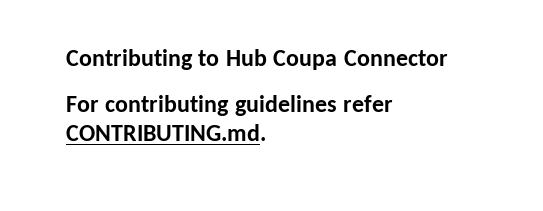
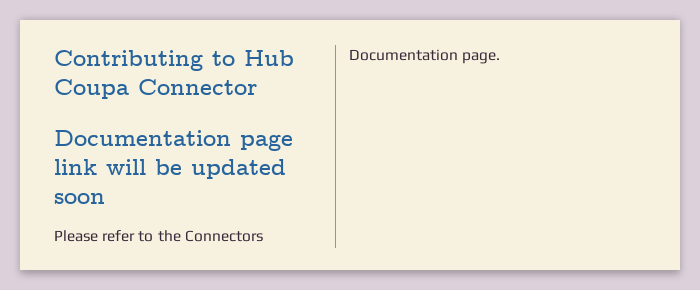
- For contributing guidelines refer CONTRIBUTING.md.
+ Documentation page link will be updated soon
+ Please refer to the Connectors Documentation page.

